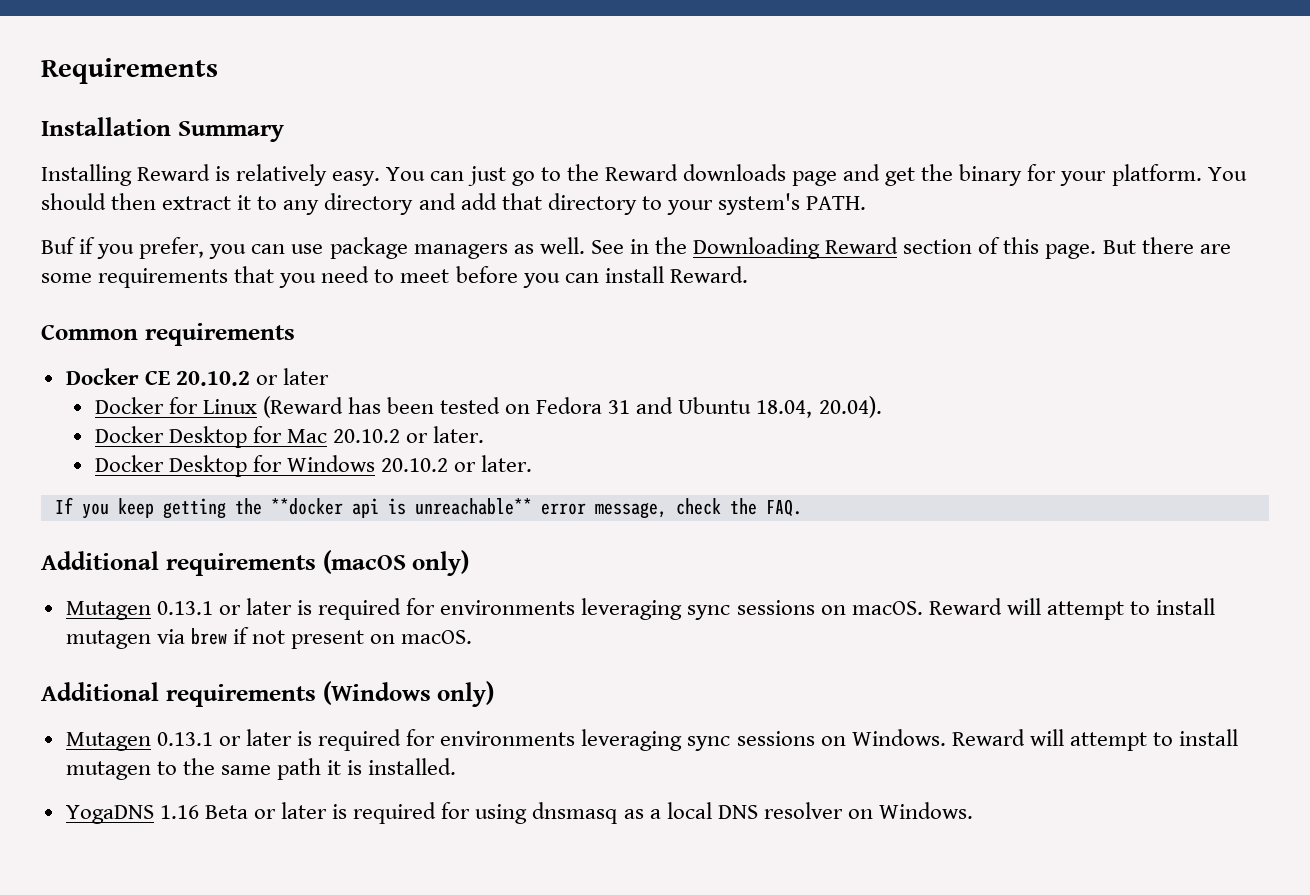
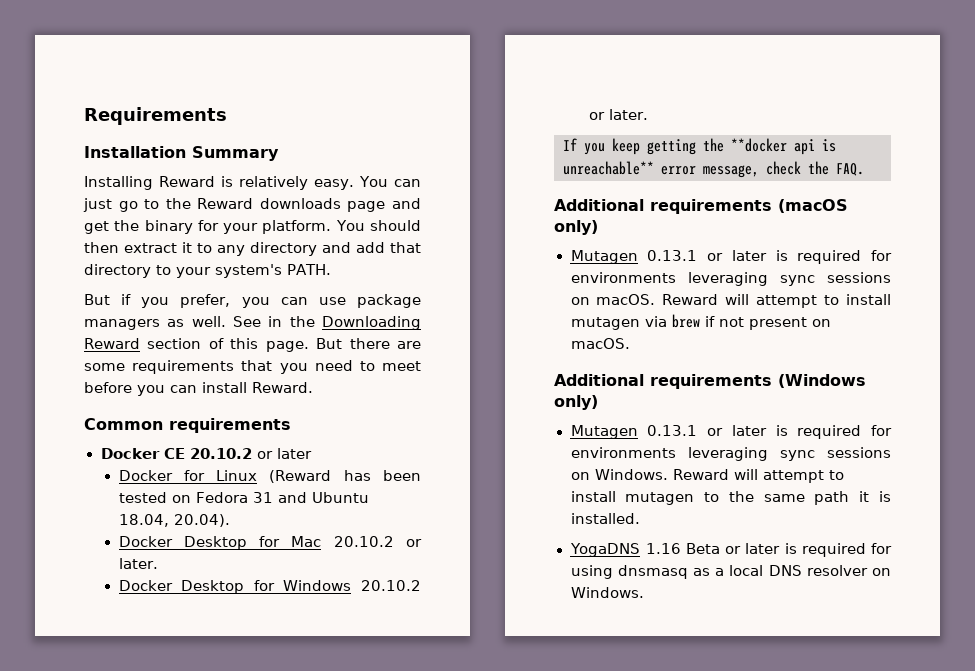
- Buf if you prefer, you can use package managers as well.
+ But if you prefer, you can use package managers as well.

